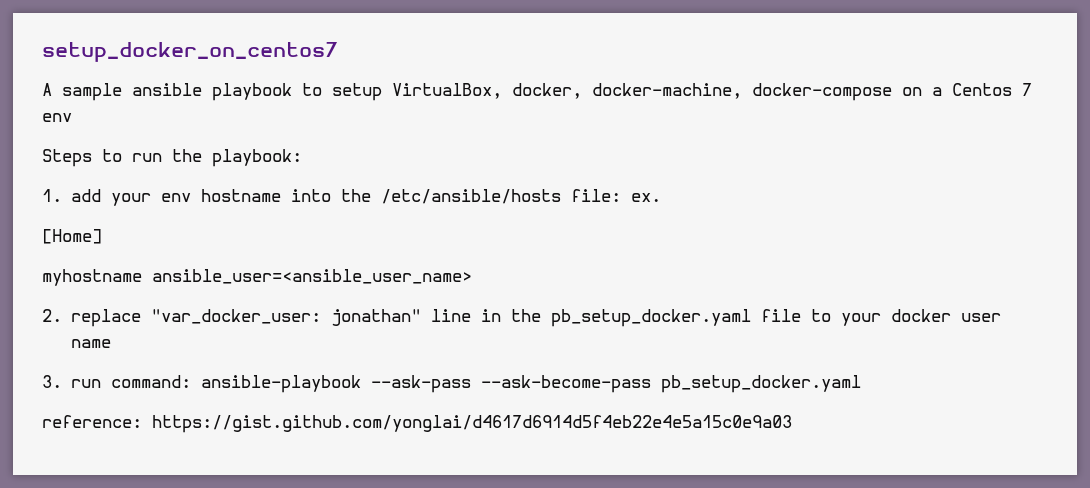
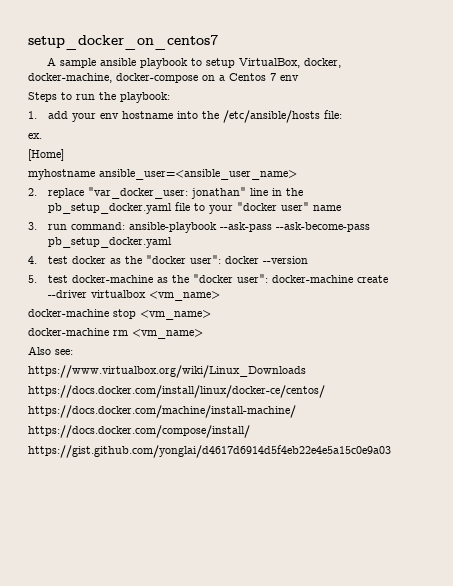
- 1. add your env hostname into the /etc/ansible/hosts file: ex.
+ 1. add your env hostname into the /etc/ansible/hosts file:
+ ex.
- 2. replace "var_docker_user: jonathan" line in the pb_setup_docker.yaml file to your docker user name
+ 2. replace "var_docker_user: jonathan" line in the pb_setup_docker.yaml file to your "docker user" name
- reference: https://gist.github.com/yonglai/d4617d6914d5f4eb22e4e5a15c0e9a03
+ 4. test docker as the "docker user": docker --version
+ 5. test docker-machine as the "docker user": docker-machine create --driver virtualbox <vm_name>
+ docker-machine stop <vm_name>
+ docker-machine rm <vm_name>
+ Also see:
+ https://www.virtualbox.org/wiki/Linux_Downloads
+ https://docs.docker.com/install/linux/docker-ce/centos/
+ https://docs.docker.com/machine/install-machine/
+ https://docs.docker.com/compose/install/
+ https://gist.github.com/yonglai/d4617d6914d5f4eb22e4e5a15c0e9a03

